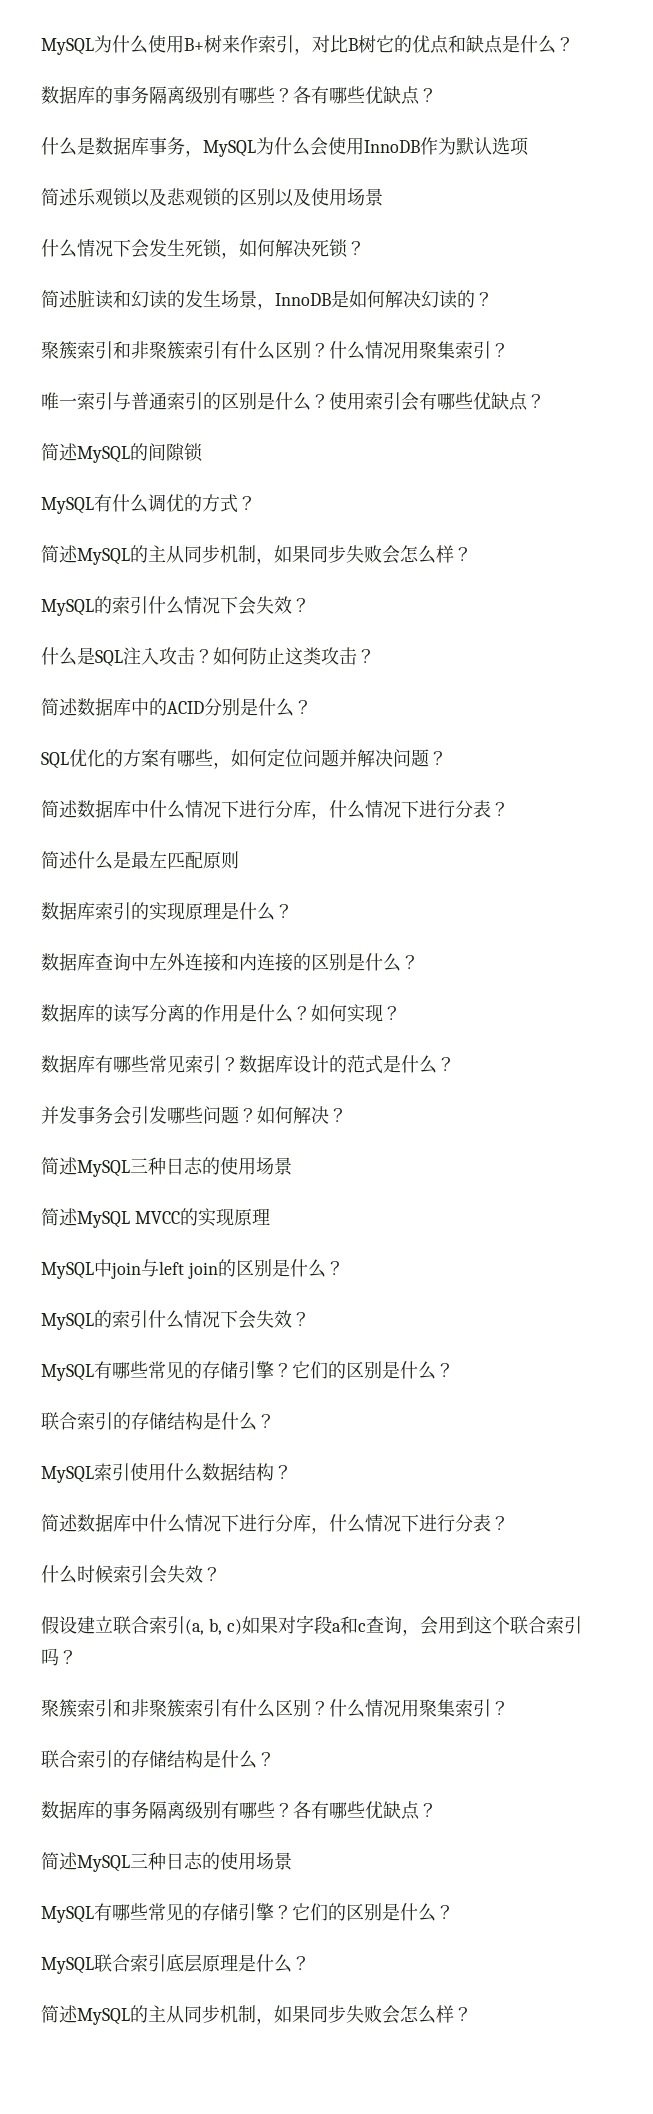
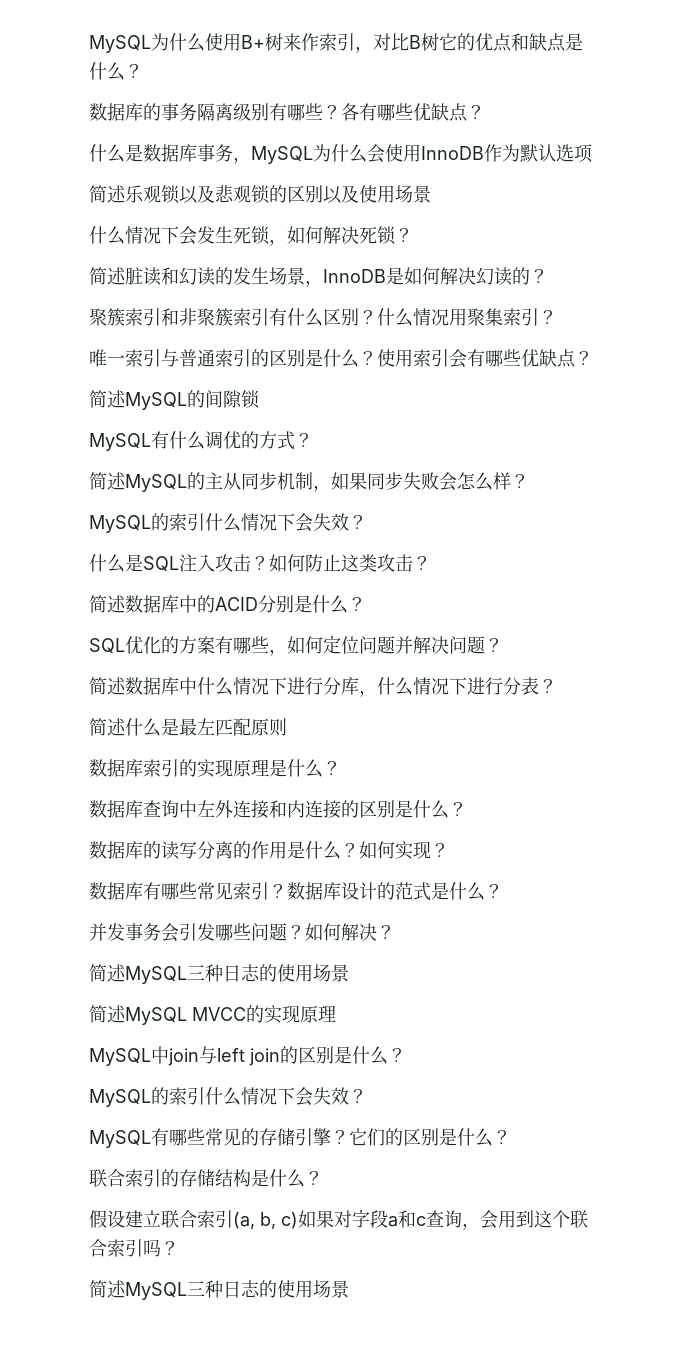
- MySQL索引使用什么数据结构？
- 简述数据库中什么情况下进行分库，什么情况下进行分表？
- 什么时候索引会失效？
  假设建立联合索引(a, b, c)如果对字段a和c查询，会用到这个联合索引吗？
- 聚簇索引和非聚簇索引有什么区别？什么情况用聚集索引？
- 联合索引的存储结构是什么？
- 数据库的事务隔离级别有哪些？各有哪些优缺点？
  简述MySQL三种日志的使用场景
- MySQL有哪些常见的存储引擎？它们的区别是什么？
- MySQL联合索引底层原理是什么？
- 简述MySQL的主从同步机制，如果同步失败会怎么样？

